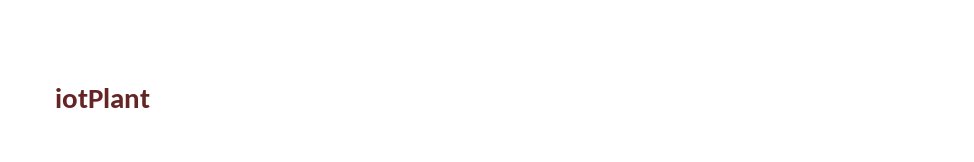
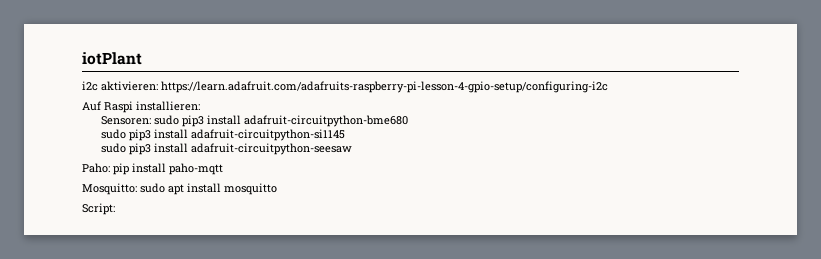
+ i2c aktivieren: https://learn.adafruit.com/adafruits-raspberry-pi-lesson-4-gpio-setup/configuring-i2c
+ Auf Raspi installieren:
+ Sensoren: sudo pip3 install adafruit-circuitpython-bme680
+ sudo pip3 install adafruit-circuitpython-si1145
+ sudo pip3 install adafruit-circuitpython-seesaw
+ Paho: pip install paho-mqtt
+ Mosquitto: sudo apt install mosquitto
+ Script:

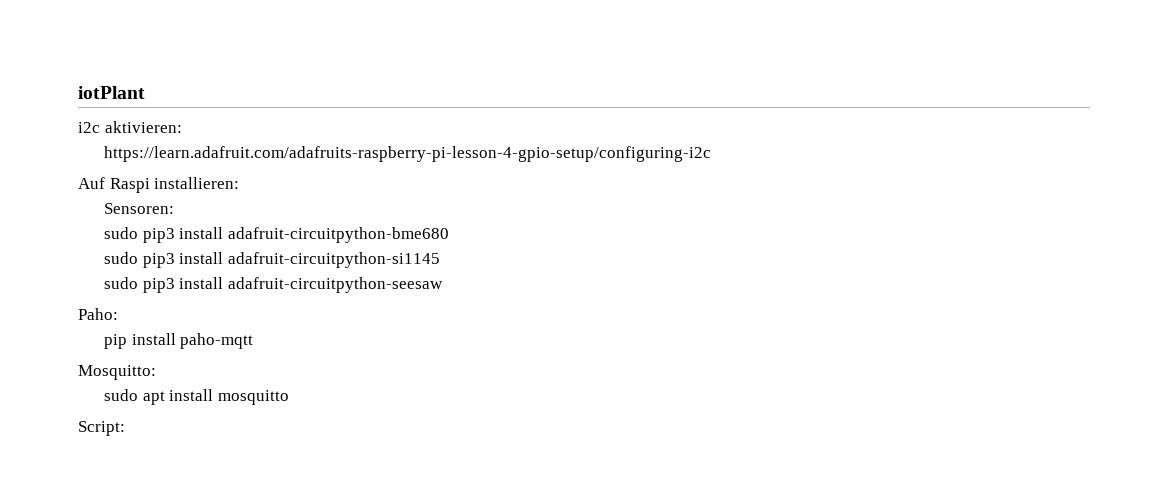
- i2c aktivieren: https://learn.adafruit.com/adafruits-raspberry-pi-lesson-4-gpio-setup/configuring-i2c
+ i2c aktivieren:
+ https://learn.adafruit.com/adafruits-raspberry-pi-lesson-4-gpio-setup/configuring-i2c
- Sensoren: sudo pip3 install adafruit-circuitpython-bme680
+ Sensoren:
+ sudo pip3 install adafruit-circuitpython-bme680
- Paho: pip install paho-mqtt
+ Paho:
+ pip install paho-mqtt
- Mosquitto: sudo apt install mosquitto
+ Mosquitto:
+ sudo apt install mosquitto

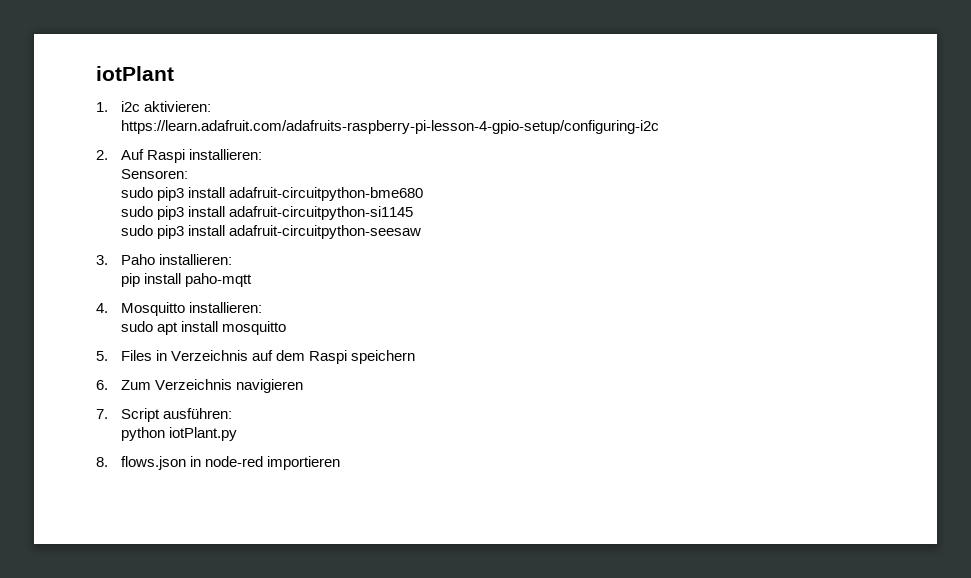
- i2c aktivieren:
+ 1. i2c aktivieren:
- Auf Raspi installieren:
+ 2. Auf Raspi installieren:
- Paho:
+ 3. Paho installieren:
- Mosquitto:
+ 4. Mosquitto installieren:
- Script:
+ 5. Files in Verzeichnis auf dem Raspi speichern
+ 6. Zum Verzeichnis navigieren
+ 7. Script ausführen:
+ python iotPlant.py
+ 8. flows.json in node-red importieren

